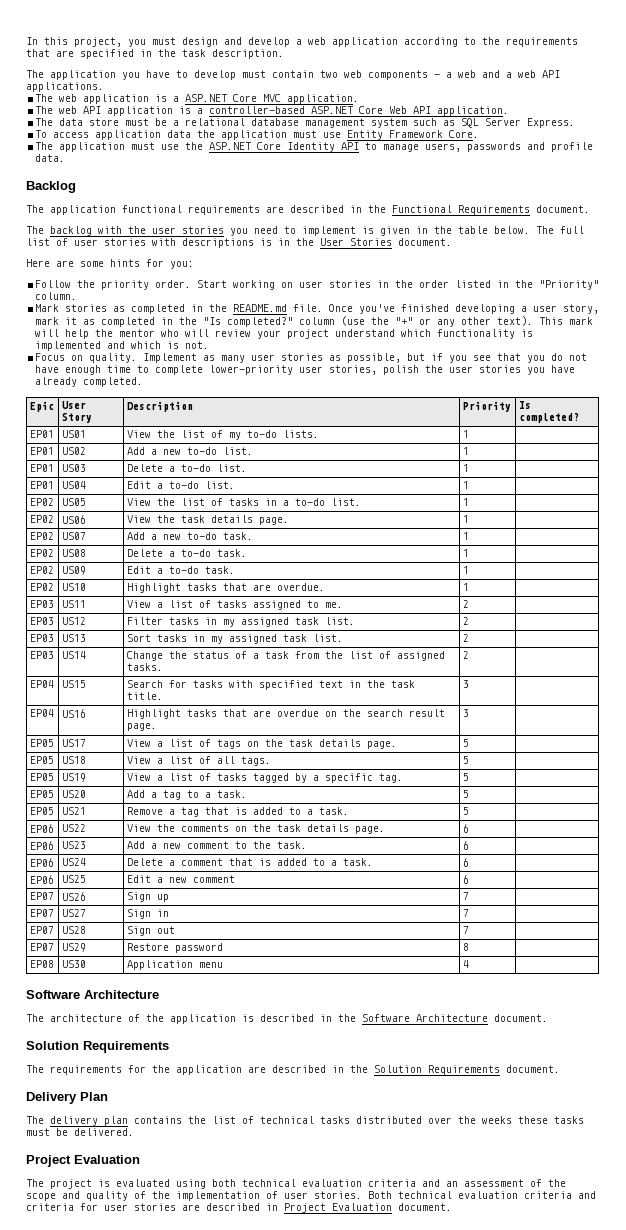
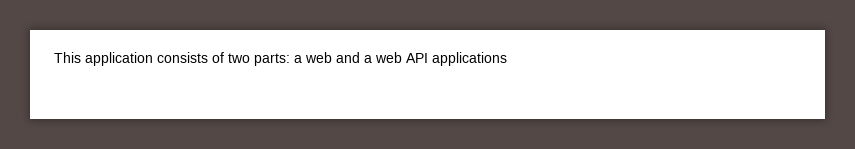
- In this project, you must design and develop a web application according to the requirements that are specified in the task description.
- The application you have to develop must contain two web components - a web and a web API applications.
- The web application is a ASP.NET Core MVC application.
- The web API application is a controller-based ASP.NET Core Web API application.
- The data store must be a relational database management system such as SQL Server Express.
- To access application data the application must use Entity Framework Core.
- The application must use the ASP.NET Core Identity API to manage users, passwords and profile data.
- Backlog
- The application functional requirements are described in the Functional Requirements document.
- The backlog with the user stories you need to implement is given in the table below. The full list of user stories with descriptions is in the User Stories document.
- Here are some hints for you:
- Follow the priority order. Start working on user stories in the order listed in the "Priority" column.
- Mark stories as completed in the README.md file. Once you've finished developing a user story, mark it as completed in the "Is completed?" column (use the "+" or any other text). This mark will help the mentor who will review your project understand which functionality is implemented and which is not.
- Focus on quality. Implement as many user stories as possible, but if you see that you do not have enough time to complete lower-priority user stories, polish the user stories you have already completed.
- Epic | User Story | Description | Priority | Is completed?
- EP01 | US01 | View the list of my to-do lists. | 1 |
- EP01 | US02 | Add a new to-do list. | 1 |
- EP01 | US03 | Delete a to-do list. | 1 |
- EP01 | US04 | Edit a to-do list. | 1 |
- EP02 | US05 | View the list of tasks in a to-do list. | 1 |
- EP02 | US06 | View the task details page. | 1 |
- EP02 | US07 | Add a new to-do task. | 1 |
- EP02 | US08 | Delete a to-do task. | 1 |
- EP02 | US09 | Edit a to-do task. | 1 |
- EP02 | US10 | Highlight tasks that are overdue. | 1 |
- EP03 | US11 | View a list of tasks assigned to me. | 2 |
- EP03 | US12 | Filter tasks in my assigned task list. | 2 |
- EP03 | US13 | Sort tasks in my assigned task list. | 2 |
- EP03 | US14 | Change the status of a task from the list of assigned tasks. | 2 |
- EP04 | US15 | Search for tasks with specified text in the task title. | 3 |
- EP04 | US16 | Highlight tasks that are overdue on the search result page. | 3 |
- EP05 | US17 | View a list of tags on the task details page. | 5 |
- EP05 | US18 | View a list of all tags. | 5 |
- EP05 | US19 | View a list of tasks tagged by a specific tag. | 5 |
- EP05 | US20 | Add a tag to a task. | 5 |
- EP05 | US21 | Remove a tag that is added to a task. | 5 |
- EP06 | US22 | View the comments on the task details page. | 6 |
- EP06 | US23 | Add a new comment to the task. | 6 |
- EP06 | US24 | Delete a comment that is added to a task. | 6 |
- EP06 | US25 | Edit a new comment | 6 |
- EP07 | US26 | Sign up | 7 |
- EP07 | US27 | Sign in | 7 |
- EP07 | US28 | Sign out | 7 |
- EP07 | US29 | Restore password | 8 |
- EP08 | US30 | Application menu | 4 |
- Software Architecture
- The architecture of the application is described in the Software Architecture document.
- Solution Requirements
- The requirements for the application are described in the Solution Requirements document.
- Delivery Plan
- The delivery plan contains the list of technical tasks distributed over the weeks these tasks must be delivered.
- Project Evaluation
- The project is evaluated using both technical evaluation criteria and an assessment of the scope and quality of the implementation of user stories. Both technical evaluation criteria and criteria for user stories are described in Project Evaluation document.
+ This application consists of two parts: a web and a web API applications

